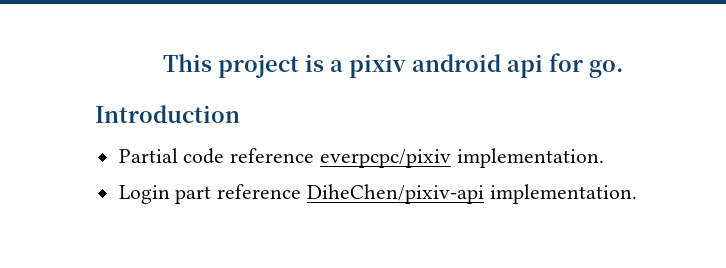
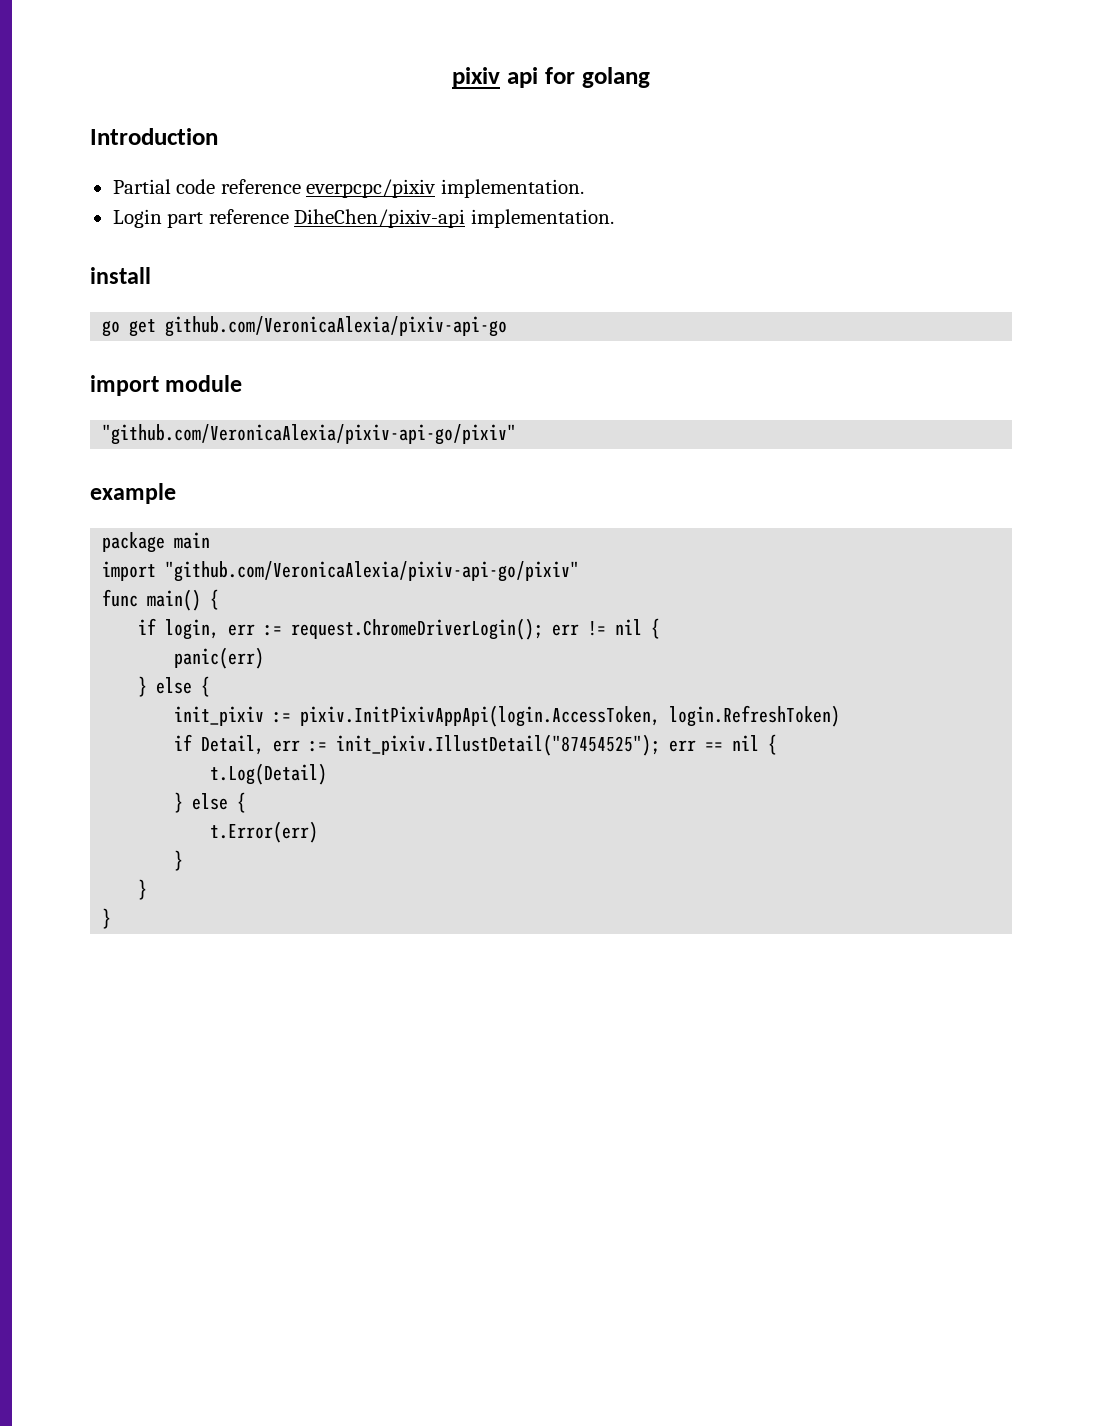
- This project is a pixiv android api for go.
+ pixiv api for golang
+ install
+ go get github.com/VeronicaAlexia/pixiv-api-go
+ import module
+ "github.com/VeronicaAlexia/pixiv-api-go/pixiv"
+ example
+ package main
+ import "github.com/VeronicaAlexia/pixiv-api-go/pixiv"
+ func main() {
+ if login, err := request.ChromeDriverLogin(); err != nil {
+ panic(err)
+ } else {
+ init_pixiv := pixiv.InitPixivAppApi(login.AccessToken, login.RefreshToken)
+ if Detail, err := init_pixiv.IllustDetail("87454525"); err == nil {
+ t.Log(Detail)
+ } else {
+ t.Error(err)
+ }
+ }
+ }

